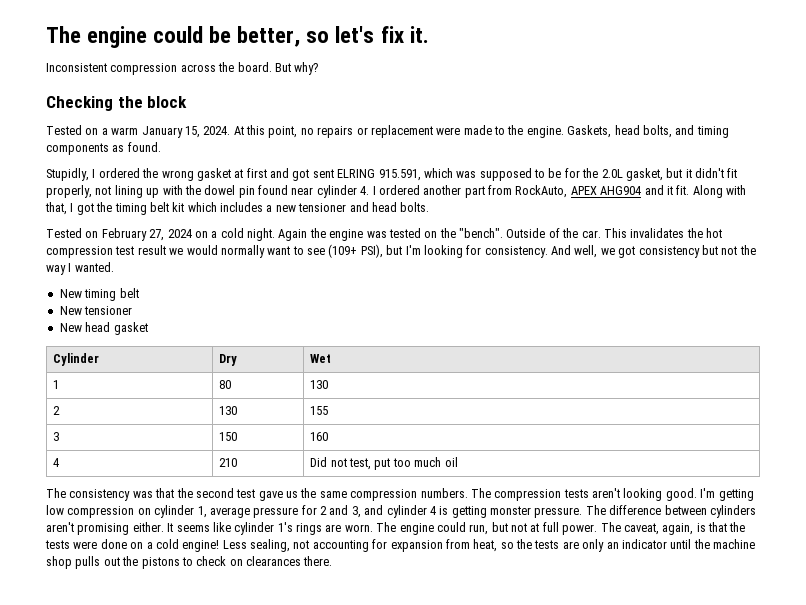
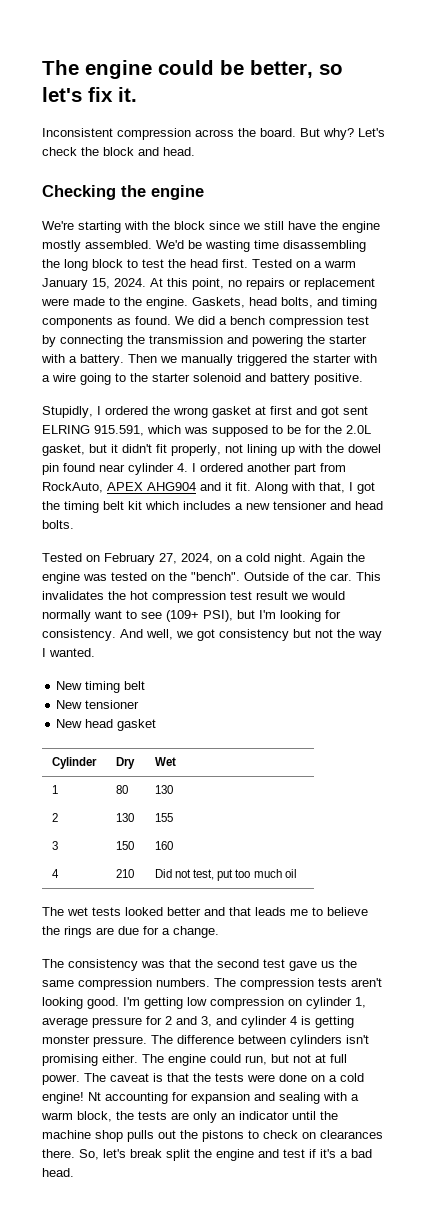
- But why?
- Checking the block
- Tested on a warm January 15, 2024.
+ But why? Let's check the block and head.
+ Checking the engine
+ We're starting with the block since we still have the engine mostly assembled. We'd be wasting time disassembling the long block to test the head first. Tested on a warm January 15, 2024.
+ We did a bench compression test by connecting the transmission and powering the starter with a battery. Then we manually triggered the starter with a wire going to the starter solenoid and battery positive.
- Tested on February 27, 2024 on a cold night.
+ Tested on February 27, 2024, on a cold night.
+ The wet tests looked better and that leads me to believe the rings are due for a change.
- The difference between cylinders aren't promising either.
+ The difference between cylinders isn't promising either.
- It seems like cylinder 1's rings are worn.
- The caveat, again, is that the tests were done on a cold engine!
+ The caveat is that the tests were done on a cold engine!
- Less sealing, not accounting for expansion from heat, so the tests are only an indicator until the machine shop pulls out the pistons to check on clearances there.
+ Nt accounting for expansion and sealing with a warm block, the tests are only an indicator until the machine shop pulls out the pistons to check on clearances there.
+ So, let's break split the engine and test if it's a bad head.

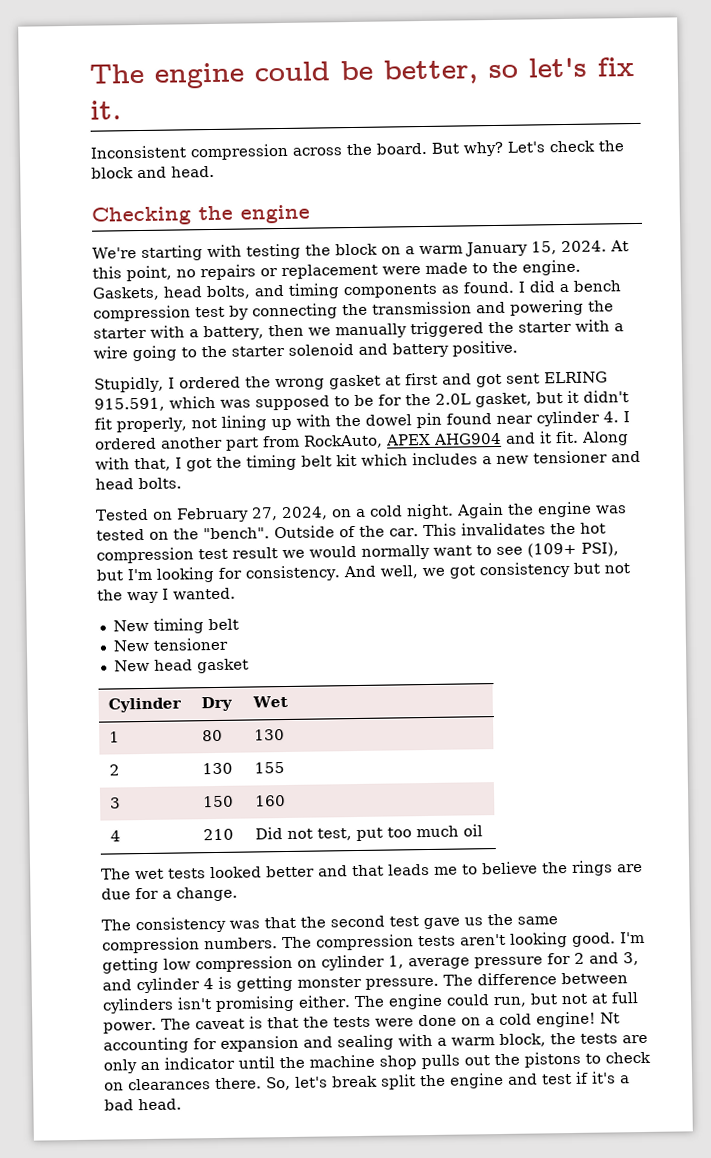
- We're starting with the block since we still have the engine mostly assembled. We'd be wasting time disassembling the long block to test the head first. Tested on a warm January 15, 2024.
+ We're starting with testing the block on a warm January 15, 2024.
- We did a bench compression test by connecting the transmission and powering the starter with a battery. Then we manually triggered the starter with a wire going to the starter solenoid and battery positive.
+ I did a bench compression test by connecting the transmission and powering the starter with a battery, then we manually triggered the starter with a wire going to the starter solenoid and battery positive.

